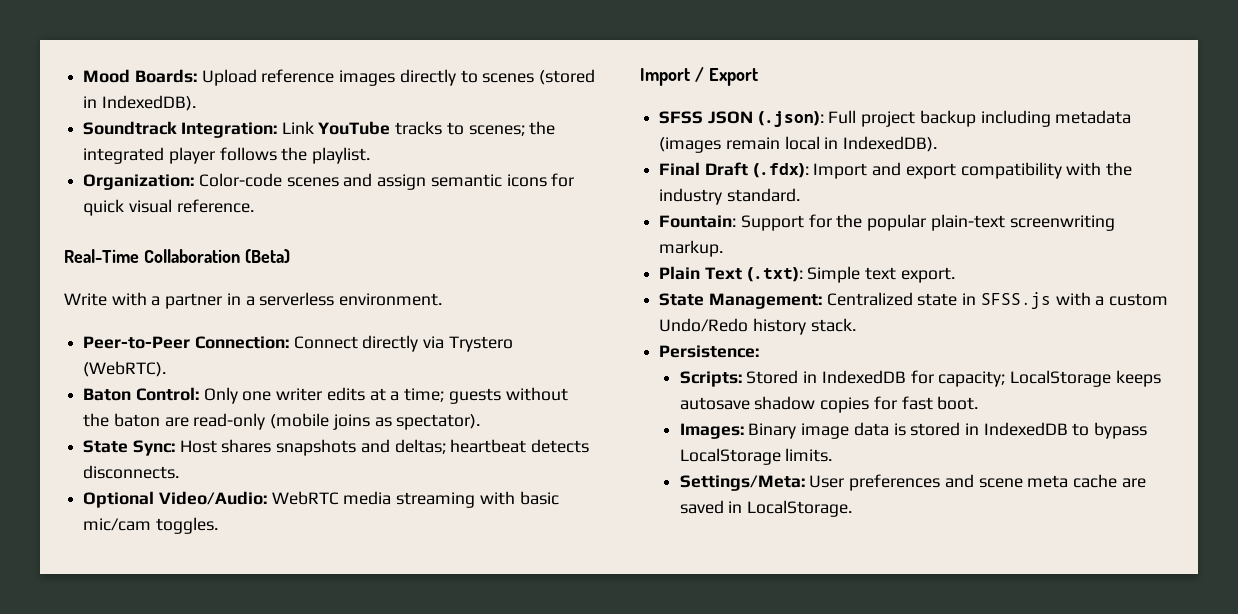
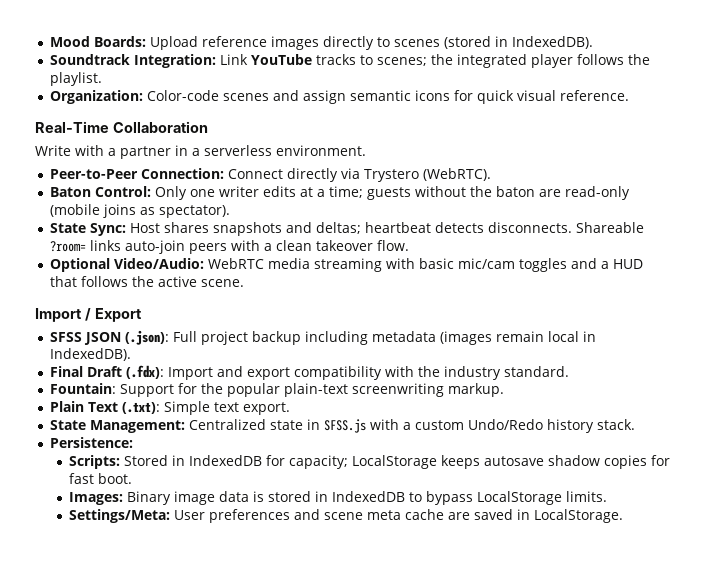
- Real-Time Collaboration (Beta)
+ Real-Time Collaboration
+ Shareable ?room= links auto-join peers with a clean takeover flow.
- Optional Video/Audio: WebRTC media streaming with basic mic/cam toggles.
+ Optional Video/Audio: WebRTC media streaming with basic mic/cam toggles and a HUD that follows the active scene.

